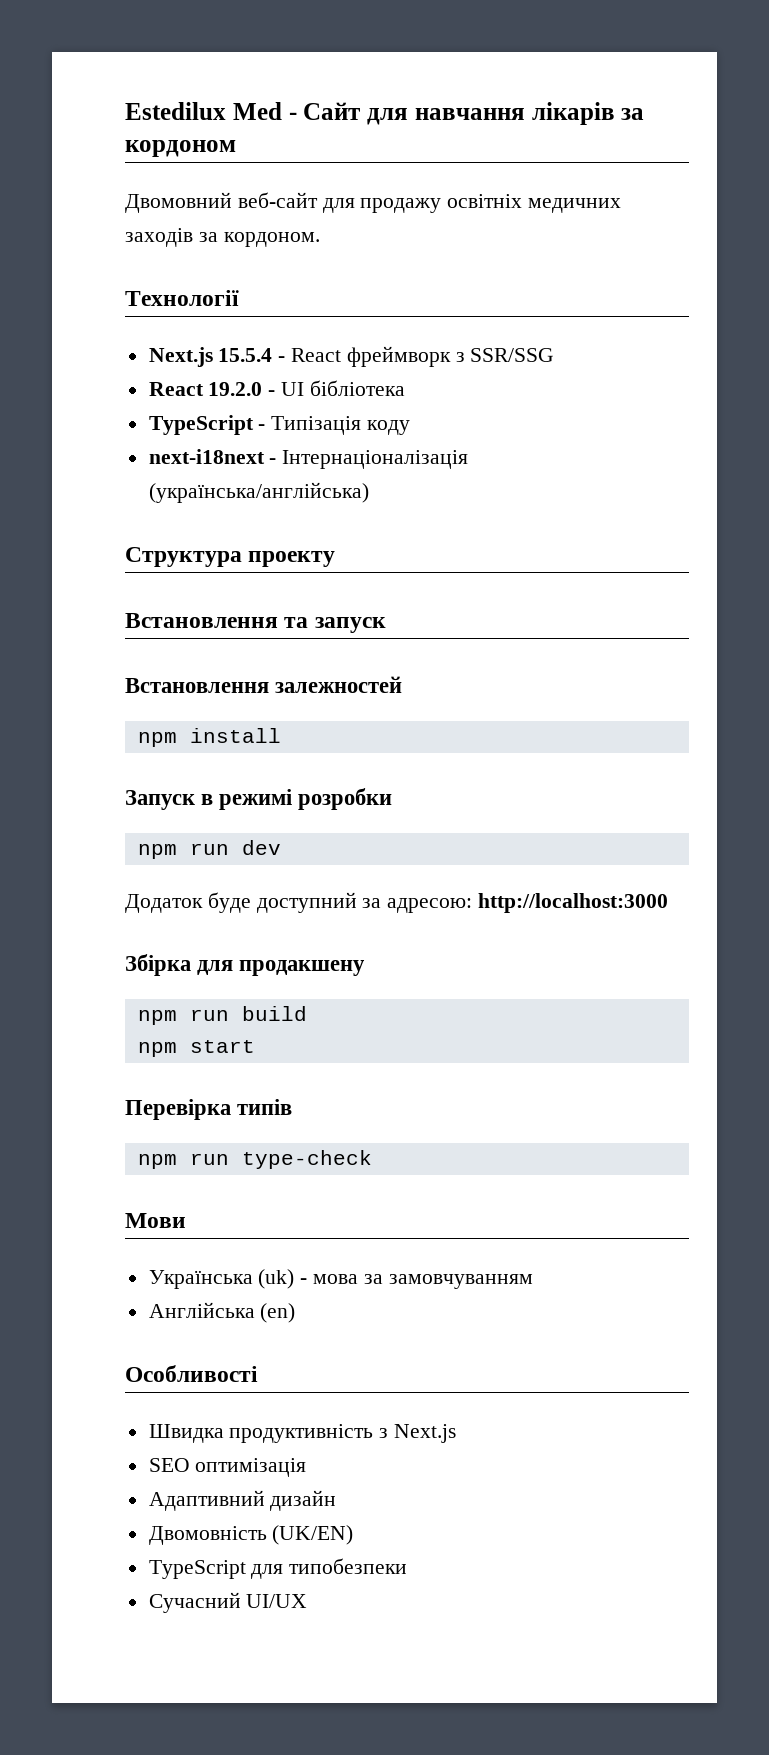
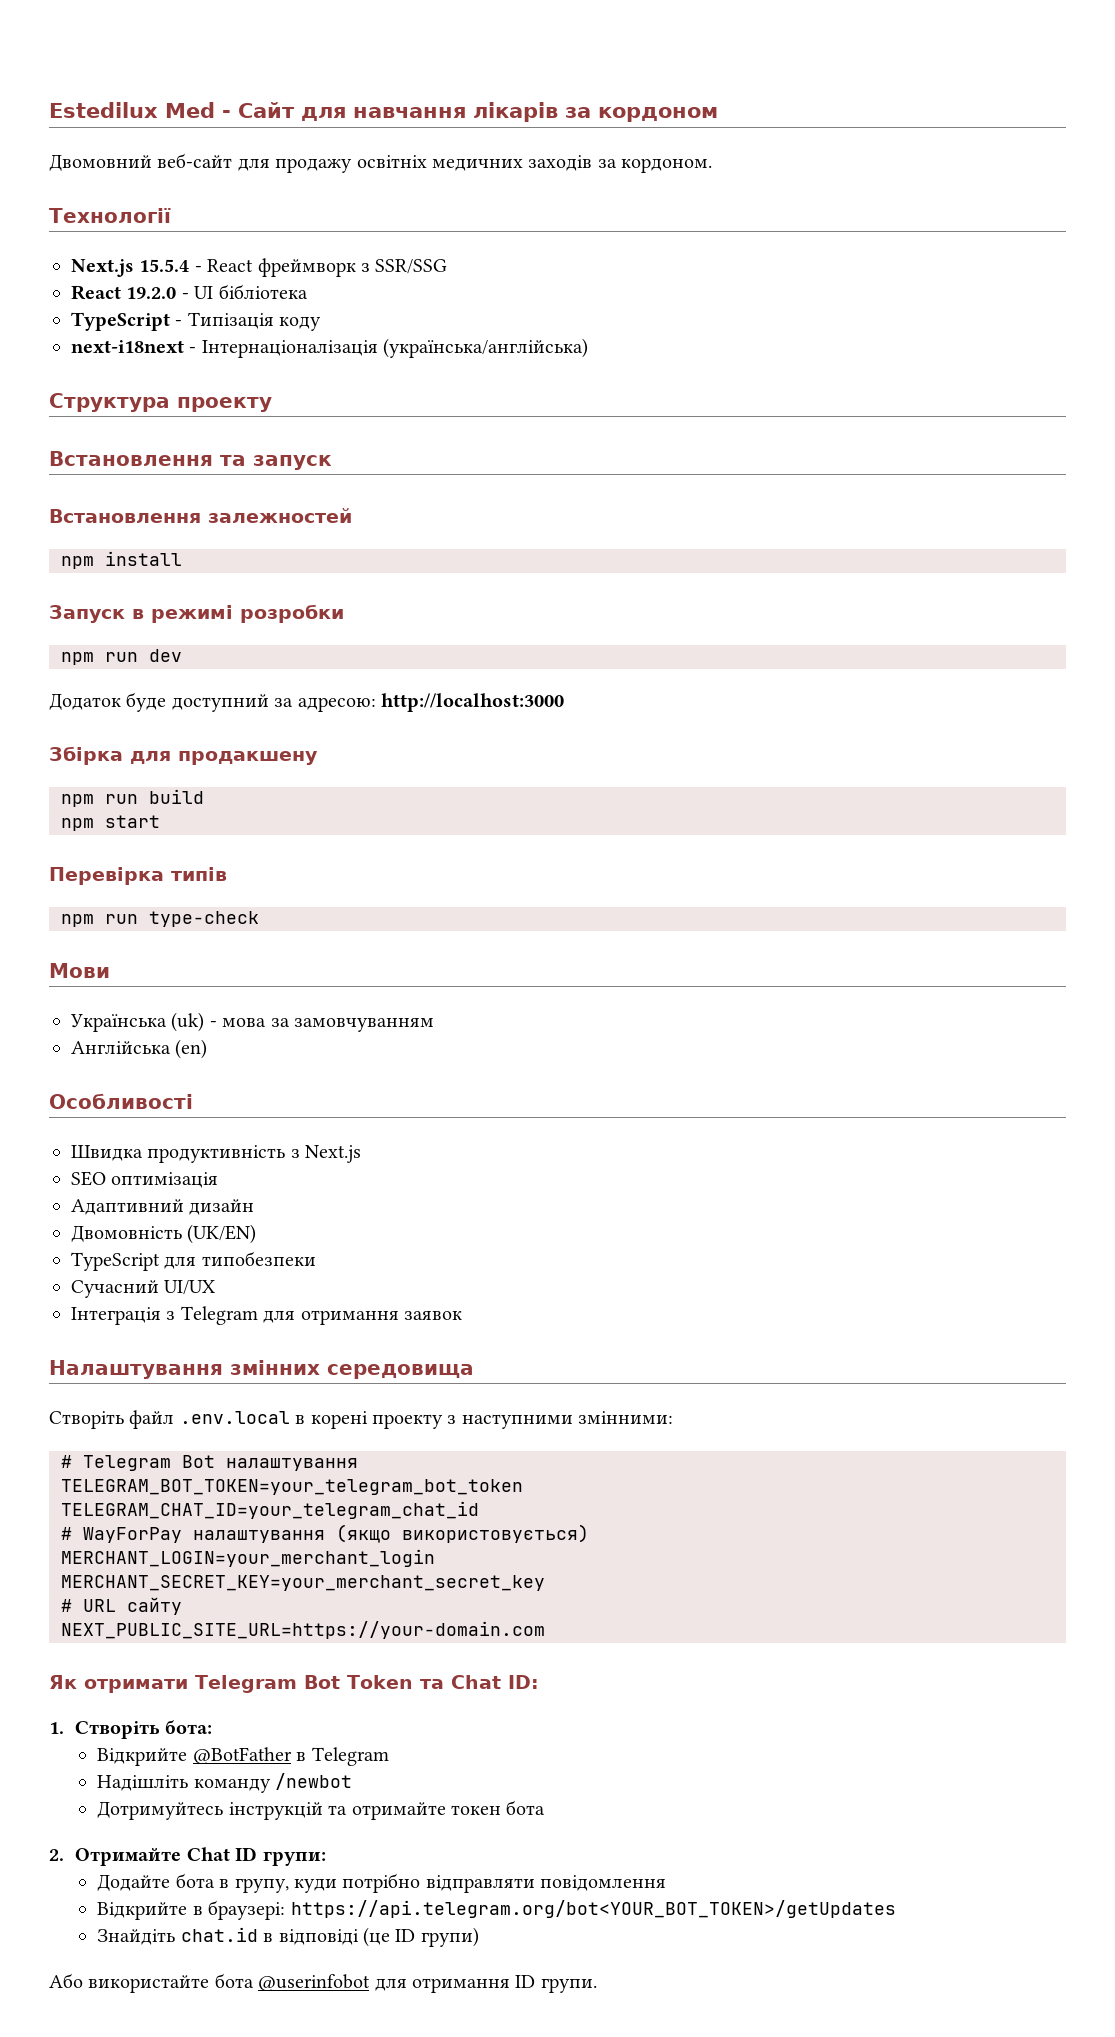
+ Інтеграція з Telegram для отримання заявок
+ Налаштування змінних середовища
+ Створіть файл .env.local в корені проекту з наступними змінними:
+ # Telegram Bot налаштування
+ TELEGRAM_BOT_TOKEN=your_telegram_bot_token
+ TELEGRAM_CHAT_ID=your_telegram_chat_id
+ # WayForPay налаштування (якщо використовується)
+ MERCHANT_LOGIN=your_merchant_login
+ MERCHANT_SECRET_KEY=your_merchant_secret_key
+ # URL сайту
+ NEXT_PUBLIC_SITE_URL=https://your-domain.com
+ Як отримати Telegram Bot Token та Chat ID:
+ 1. Створіть бота:
+ Відкрийте @BotFather в Telegram
+ Надішліть команду /newbot
+ Дотримуйтесь інструкцій та отримайте токен бота
+ 2. Отримайте Chat ID групи:
+ Додайте бота в групу, куди потрібно відправляти повідомлення
+ Відкрийте в браузері: https://api.telegram.org/bot<YOUR_BOT_TOKEN>/getUpdates
+ Знайдіть chat.id в відповіді (це ID групи)
+ Або використайте бота @userinfobot для отримання ID групи.

